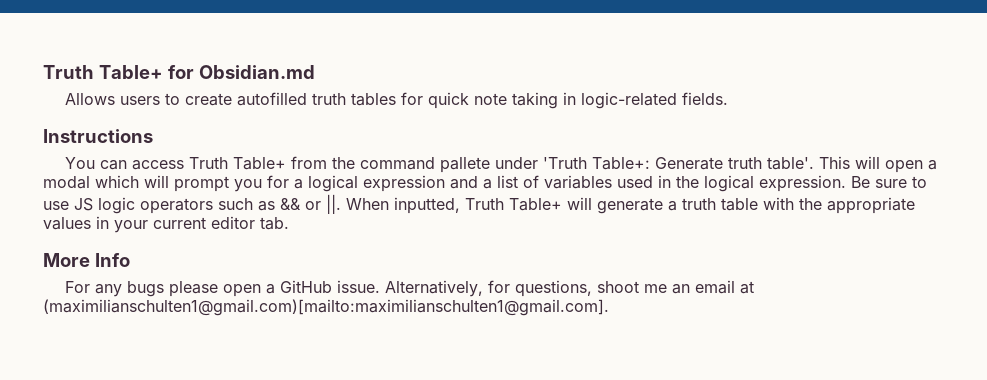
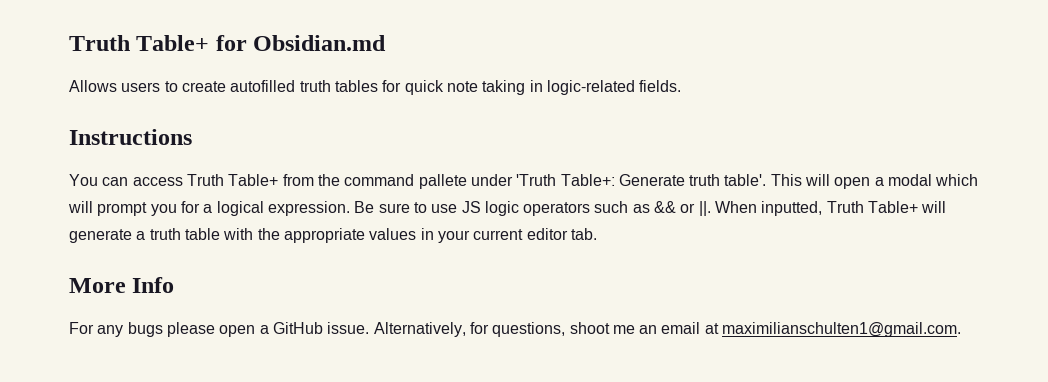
- This will open a modal which will prompt you for a logical expression and a list of variables used in the logical expression.
+ This will open a modal which will prompt you for a logical expression.
- Alternatively, for questions, shoot me an email at (maximilianschulten1@gmail.com)[mailto:maximilianschulten1@gmail.com].
+ Alternatively, for questions, shoot me an email at maximilianschulten1@gmail.com.

